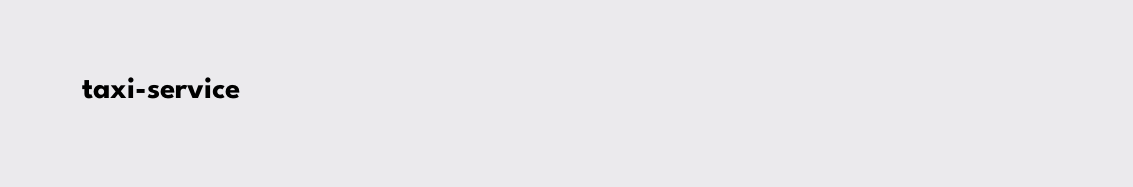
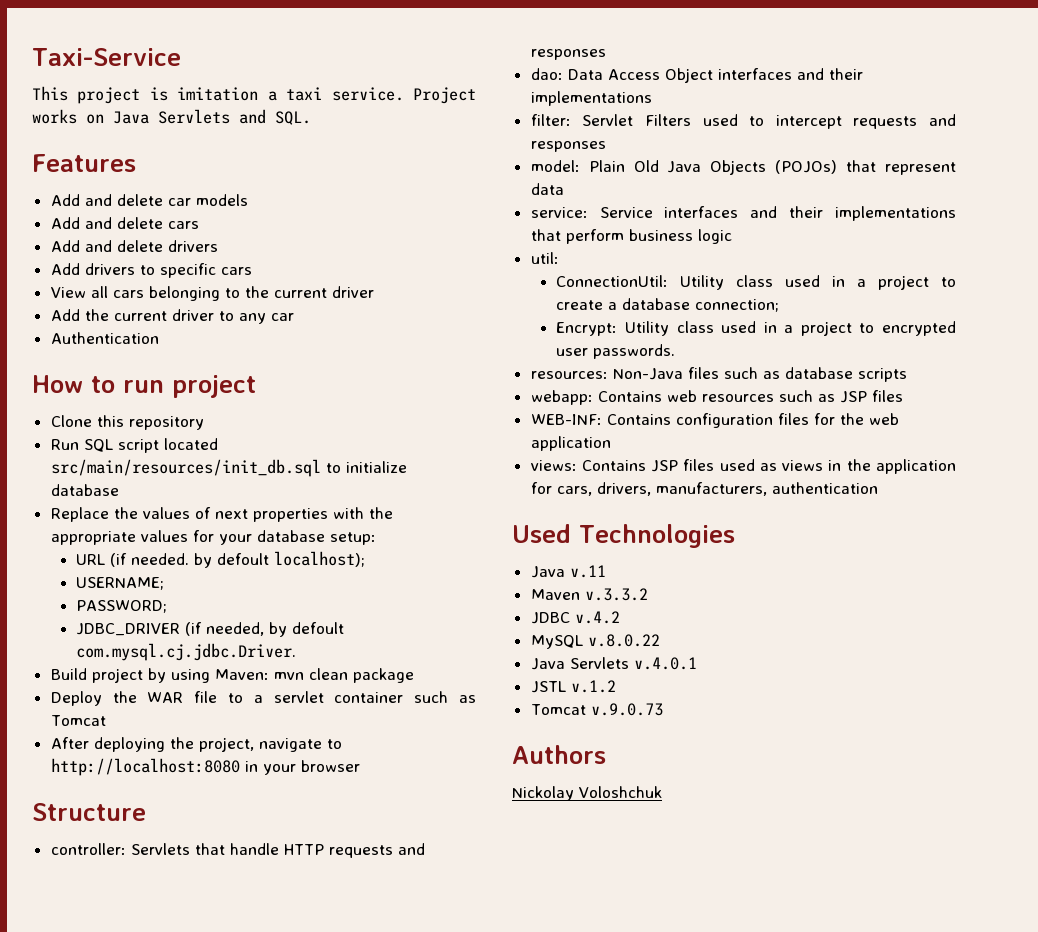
- taxi-service
+ Taxi-Service
+ This project is imitation a taxi service. Project works on Java Servlets and SQL.
+ Features
+ Add and delete car models
+ Add and delete cars
+ Add and delete drivers
+ Add drivers to specific cars
+ View all cars belonging to the current driver
+ Add the current driver to any car
+ Authentication
+ How to run project
+ Clone this repository
+ Run SQL script located src/main/resources/init_db.sql to initialize database
+ Replace the values of next properties with the appropriate values for your database setup:
+ URL (if needed. by defoult localhost);
+ USERNAME;
+ PASSWORD;
+ JDBC_DRIVER (if needed, by defoult com.mysql.cj.jdbc.Driver.
+ Build project by using Maven: mvn clean package
+ Deploy the WAR file to a servlet container such as Tomcat
+ After deploying the project, navigate to http://localhost:8080 in your browser
+ Structure
+ controller: Servlets that handle HTTP requests and responses
+ dao: Data Access Object interfaces and their implementations
+ filter: Servlet Filters used to intercept requests and responses
+ model: Plain Old Java Objects (POJOs) that represent data
+ service: Service interfaces and their implementations that perform business logic
+ util:
+ ConnectionUtil: Utility class used in a project to create a database connection;
+ Encrypt: Utility class used in a project to encrypted user passwords.
+ resources: Non-Java files such as database scripts
+ webapp: Contains web resources such as JSP files
+ WEB-INF: Contains configuration files for the web application
+ views: Contains JSP files used as views in the application for cars, drivers, manufacturers, authentication
+ Used Technologies
+ Java v.11
+ Maven v.3.3.2
+ JDBC v.4.2
+ MySQL v.8.0.22
+ Java Servlets v.4.0.1
+ JSTL v.1.2
+ Tomcat v.9.0.73
+ Authors
+ Nickolay Voloshchuk

